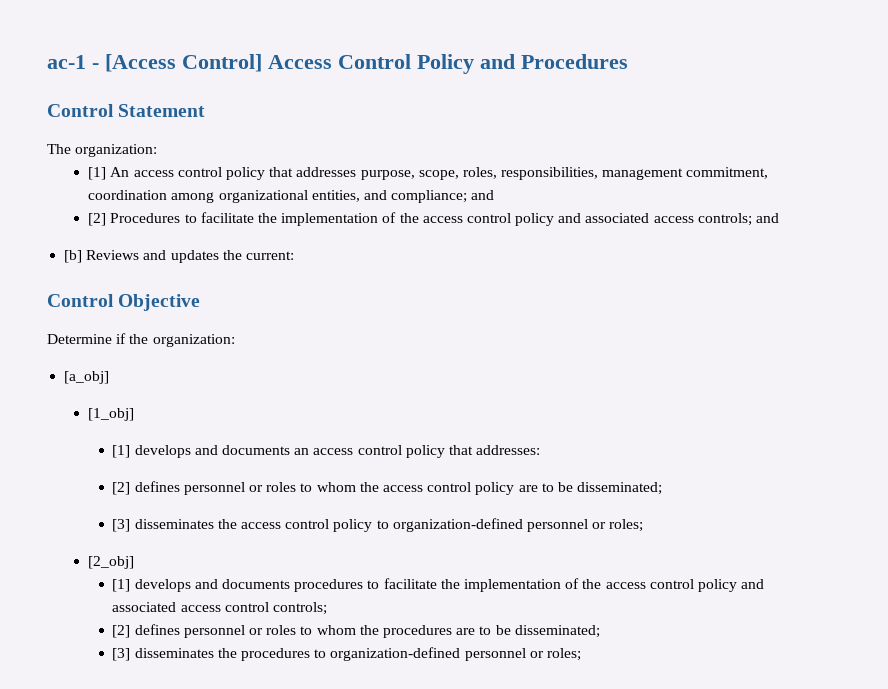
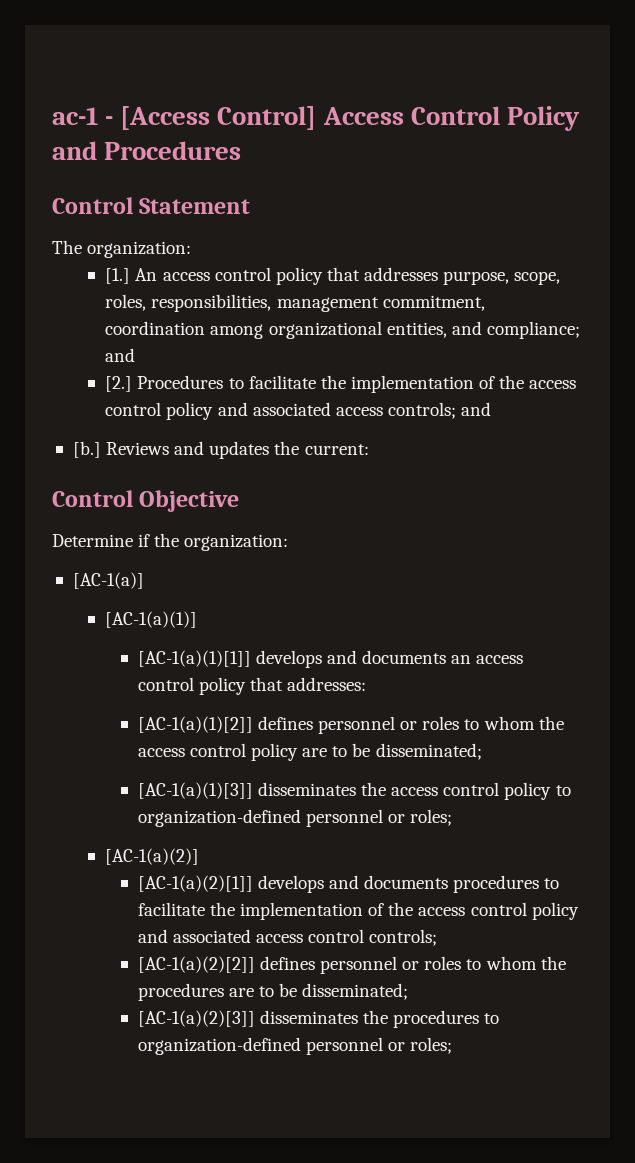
- [1] An access control policy that addresses purpose, scope, roles, responsibilities, management commitment, coordination among organizational entities, and compliance; and
+ [1.] An access control policy that addresses purpose, scope, roles, responsibilities, management commitment, coordination among organizational entities, and compliance; and
- [2] Procedures to facilitate the implementation of the access control policy and associated access controls; and
+ [2.] Procedures to facilitate the implementation of the access control policy and associated access controls; and
- [b] Reviews and updates the current:
+ [b.] Reviews and updates the current:
- [a_obj]
- [1_obj]
- [1] develops and documents an access control policy that addresses:
+ [AC-1(a)]
+ [AC-1(a)(1)]
+ [AC-1(a)(1)[1]] develops and documents an access control policy that addresses:
- [2] defines personnel or roles to whom the access control policy are to be disseminated;
+ [AC-1(a)(1)[2]] defines personnel or roles to whom the access control policy are to be disseminated;
- [3] disseminates the access control policy to organization-defined personnel or roles;
+ [AC-1(a)(1)[3]] disseminates the access control policy to organization-defined personnel or roles;
- [2_obj]
- [1] develops and documents procedures to facilitate the implementation of the access control policy and associated access control controls;
+ [AC-1(a)(2)]
+ [AC-1(a)(2)[1]] develops and documents procedures to facilitate the implementation of the access control policy and associated access control controls;
- [2] defines personnel or roles to whom the procedures are to be disseminated;
+ [AC-1(a)(2)[2]] defines personnel or roles to whom the procedures are to be disseminated;
- [3] disseminates the procedures to organization-defined personnel or roles;
+ [AC-1(a)(2)[3]] disseminates the procedures to organization-defined personnel or roles;

